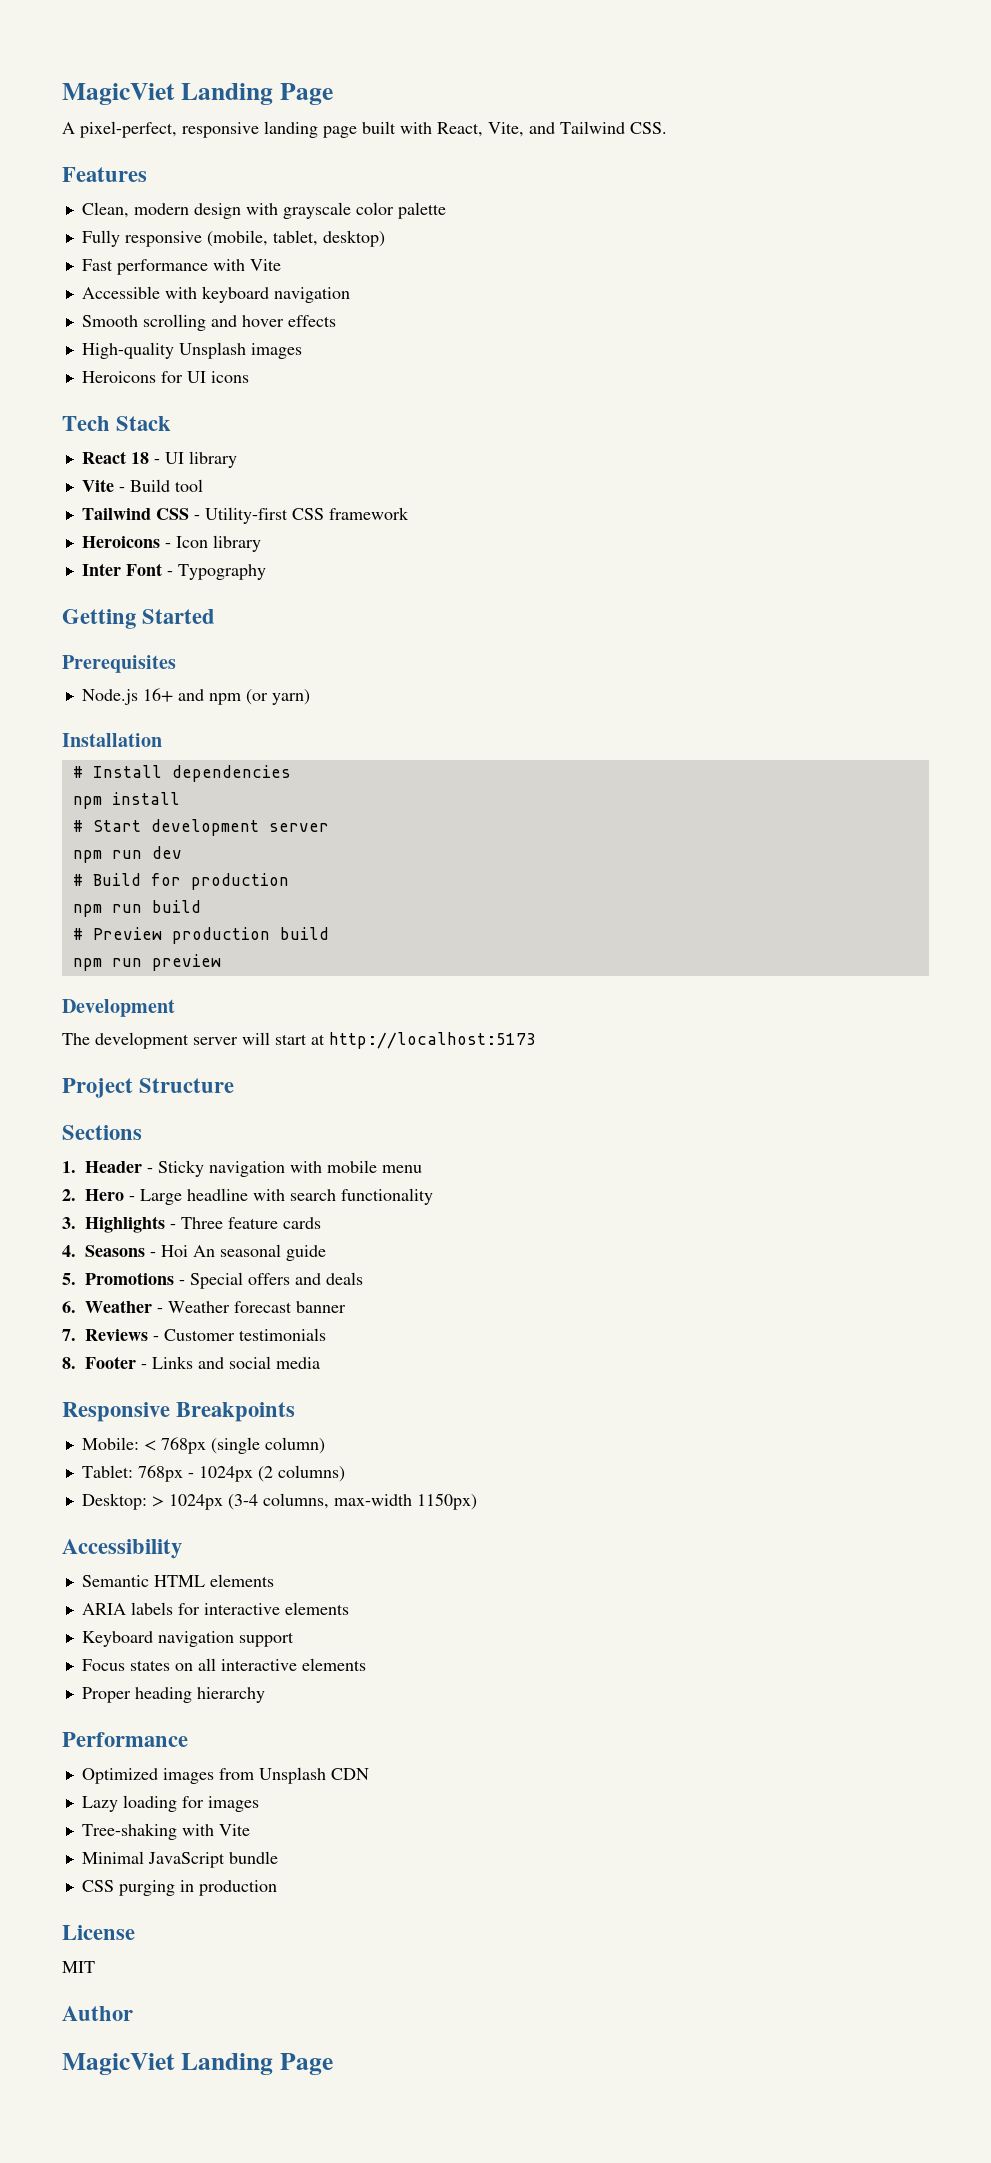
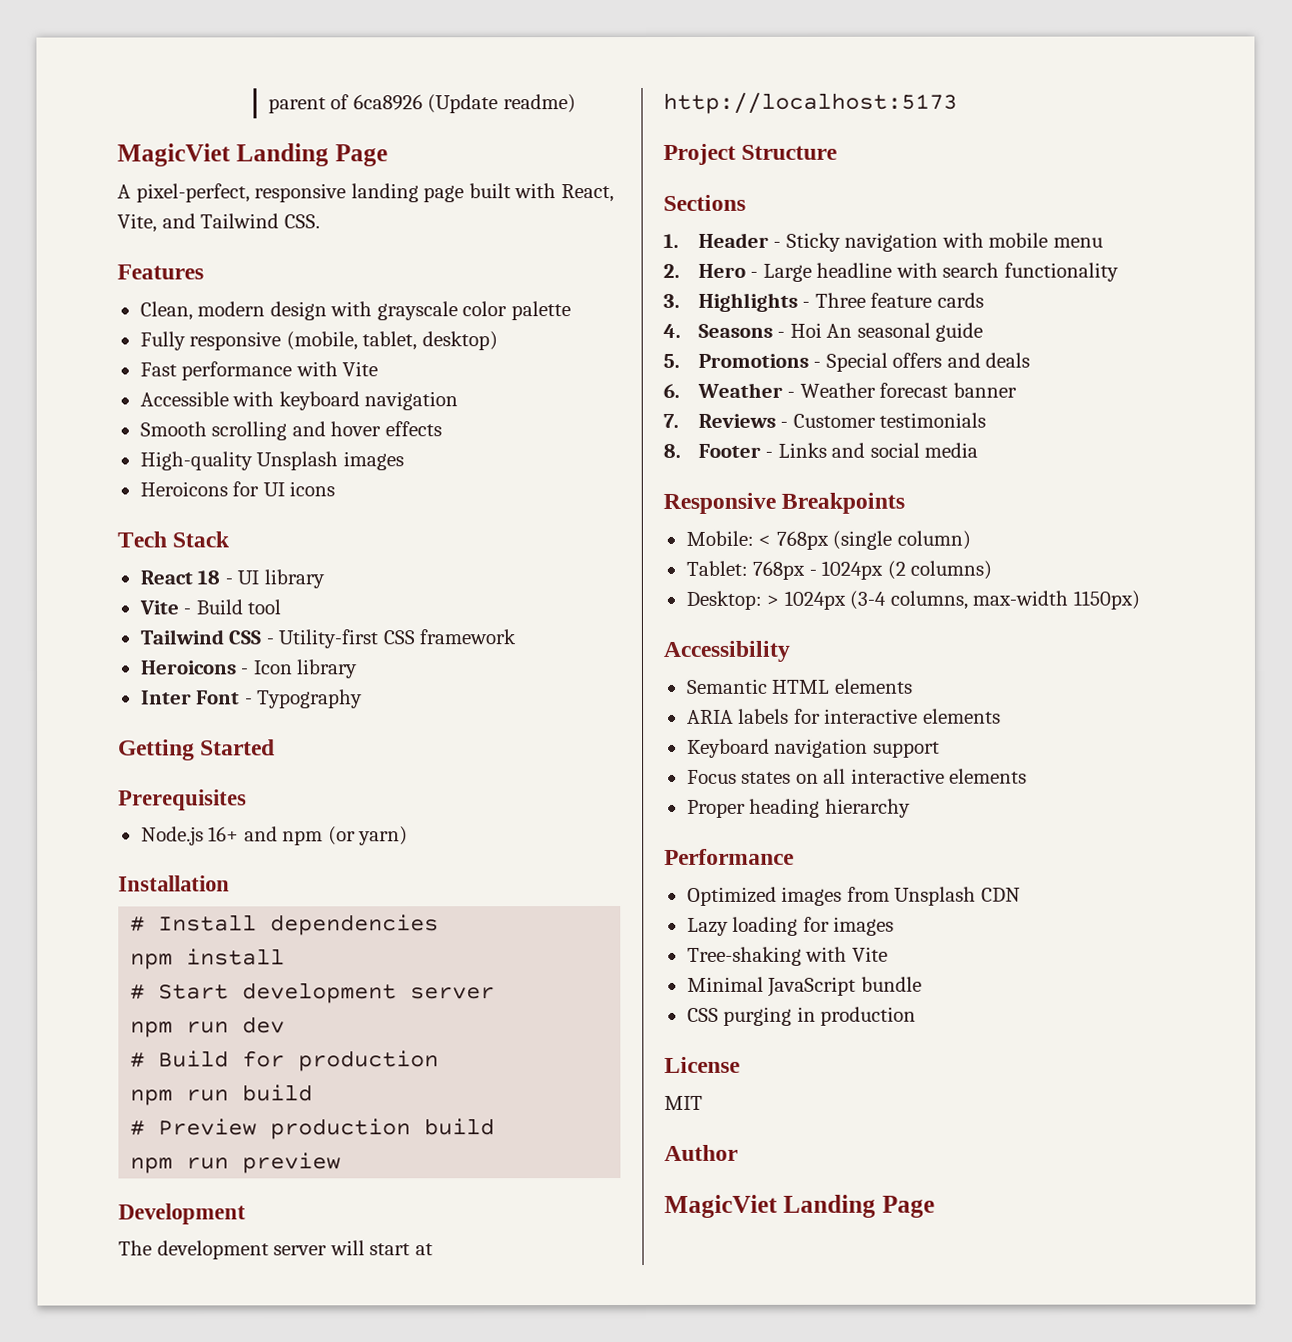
+ parent of 6ca8926 (Update readme)

